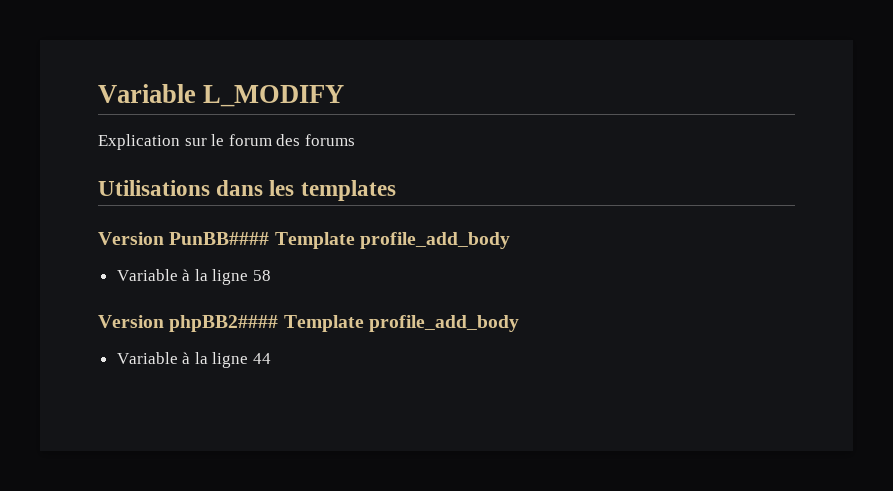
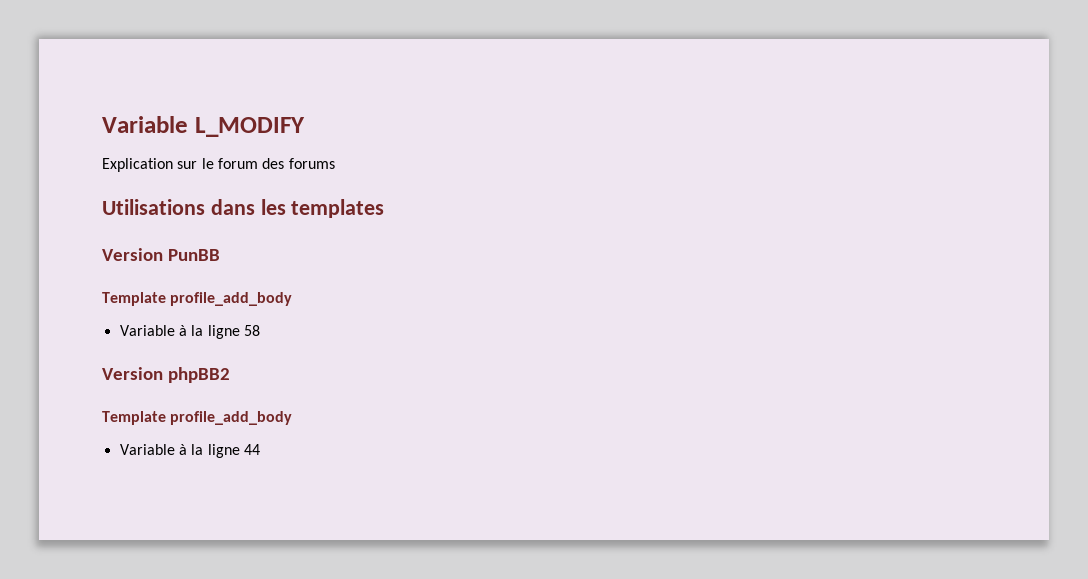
- Version PunBB#### Template profile_add_body
+ Version PunBB
+ Template profile_add_body
- Version phpBB2#### Template profile_add_body
+ Version phpBB2
+ Template profile_add_body

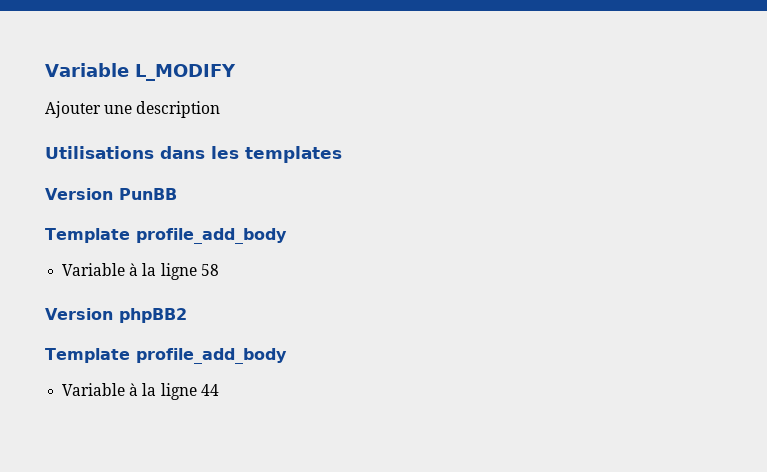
- Explication sur le forum des forums
+ Ajouter une description

